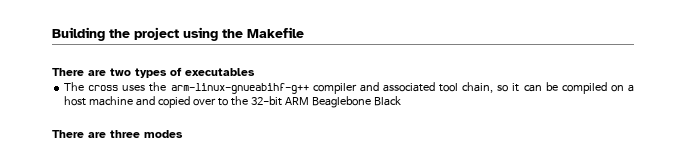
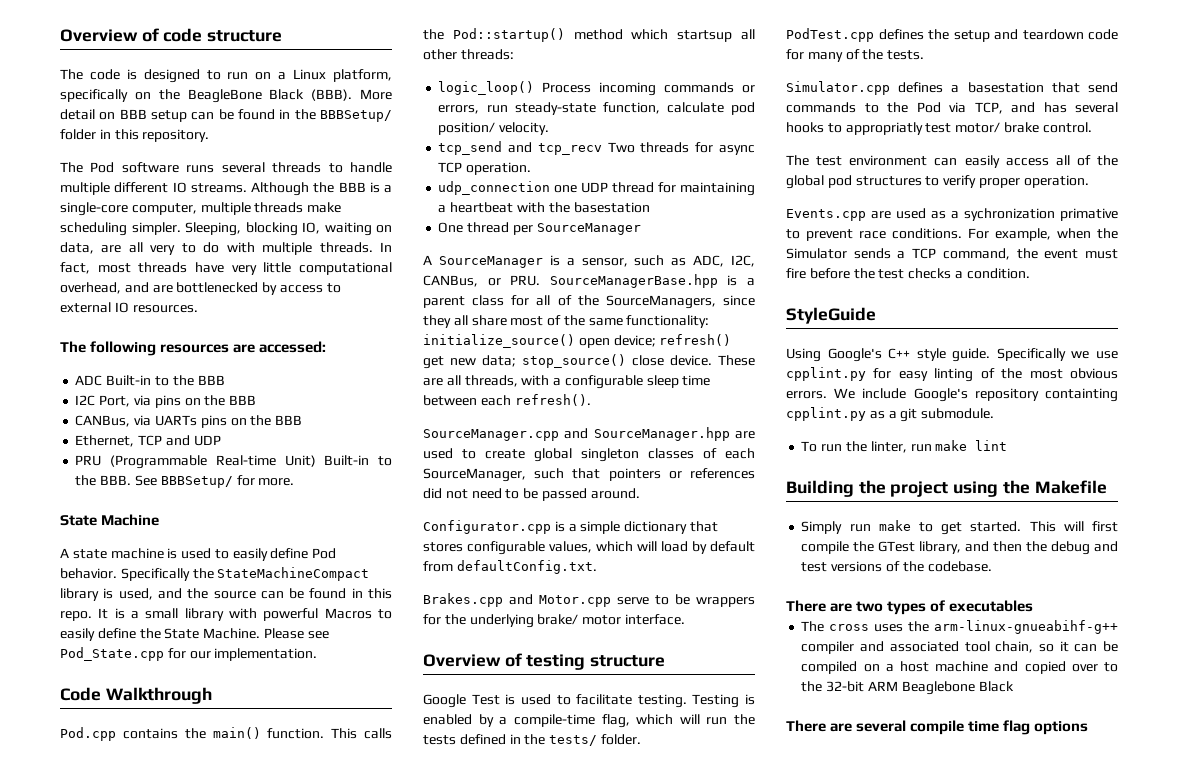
+ Overview of code structure
+ The code is designed to run on a Linux platform, specifically on the BeagleBone Black (BBB). More detail on BBB setup can be found in the BBBSetup/ folder in this repository.
+ The Pod software runs several threads to handle multiple different IO streams. Although the BBB is a single-core computer, multiple threads make scheduling simpler. Sleeping, blocking IO, waiting on data, are all very to do with multiple threads. In fact, most threads have very little computational overhead, and are bottlenecked by access to external IO resources.
+ The following resources are accessed:
+ ADC Built-in to the BBB
+ I2C Port, via pins on the BBB
+ CANBus, via UARTs pins on the BBB
+ Ethernet, TCP and UDP
+ PRU (Programmable Real-time Unit) Built-in to the BBB. See BBBSetup/ for more.
+ State Machine
+ A state machine is used to easily define Pod behavior. Specifically the StateMachineCompact library is used, and the source can be found in this repo. It is a small library with powerful Macros to easily define the State Machine. Please see Pod_State.cpp for our implementation.
+ Code Walkthrough
+ Pod.cpp contains the main() function. This calls the Pod::startup() method which startsup all other threads:
+ logic_loop() Process incoming commands or errors, run steady-state function, calculate pod position/ velocity.
+ tcp_send and tcp_recv Two threads for async TCP operation.
+ udp_connection one UDP thread for maintaining a heartbeat with the basestation
+ One thread per SourceManager
+ A SourceManager is a sensor, such as ADC, I2C, CANBus, or PRU. SourceManagerBase.hpp is a parent class for all of the SourceManagers, since they all share most of the same functionality: initialize_source() open device; refresh() get new data; stop_source() close device. These are all threads, with a configurable sleep time between each refresh().
+ SourceManager.cpp and SourceManager.hpp are used to create global singleton classes of each SourceManager, such that pointers or references did not need to be passed around.
+ Configurator.cpp is a simple dictionary that stores configurable values, which will load by default from defaultConfig.txt.
+ Brakes.cpp and Motor.cpp serve to be wrappers for the underlying brake/ motor interface.
+ Overview of testing structure
+ Google Test is used to facilitate testing. Testing is enabled by a compile-time flag, which will run the tests defined in the tests/ folder.
+ PodTest.cpp defines the setup and teardown code for many of the tests.
+ Simulator.cpp defines a basestation that send commands to the Pod via TCP, and has several hooks to appropriatly test motor/ brake control.
+ The test environment can easily access all of the global pod structures to verify proper operation.
+ Events.cpp are used as a sychronization primative to prevent race conditions. For example, when the Simulator sends a TCP command, the event must fire before the test checks a condition.
+ StyleGuide
+ Using Google's C++ style guide. Specifically we use cpplint.py for easy linting of the most obvious errors. We include Google's repository containting cpplint.py as a git submodule.
+ To run the linter, run make lint
+ Simply run make to get started. This will first compile the GTest library, and then the debug and test versions of the codebase.
- There are three modes
+ There are several compile time flag options

